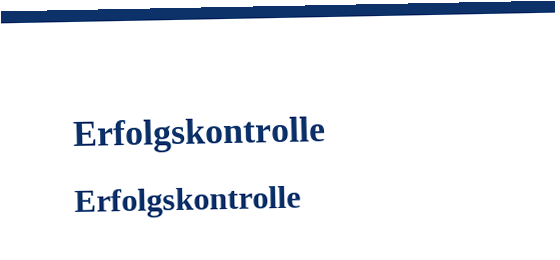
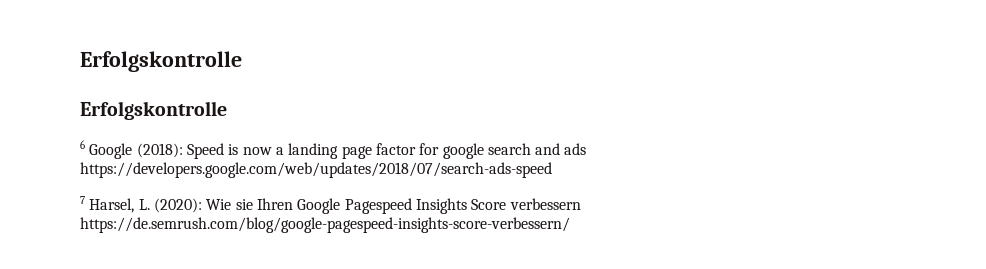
+ 6 Google (2018): Speed is now a landing page factor for google search and ads https://developers.google.com/web/updates/2018/07/search-ads-speed
+ 7 Harsel, L. (2020): Wie sie Ihren Google Pagespeed Insights Score verbessern https://de.semrush.com/blog/google-pagespeed-insights-score-verbessern/

